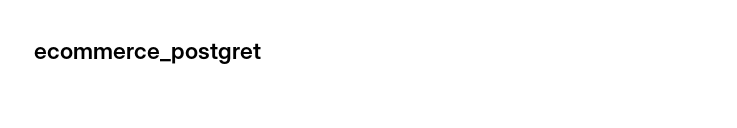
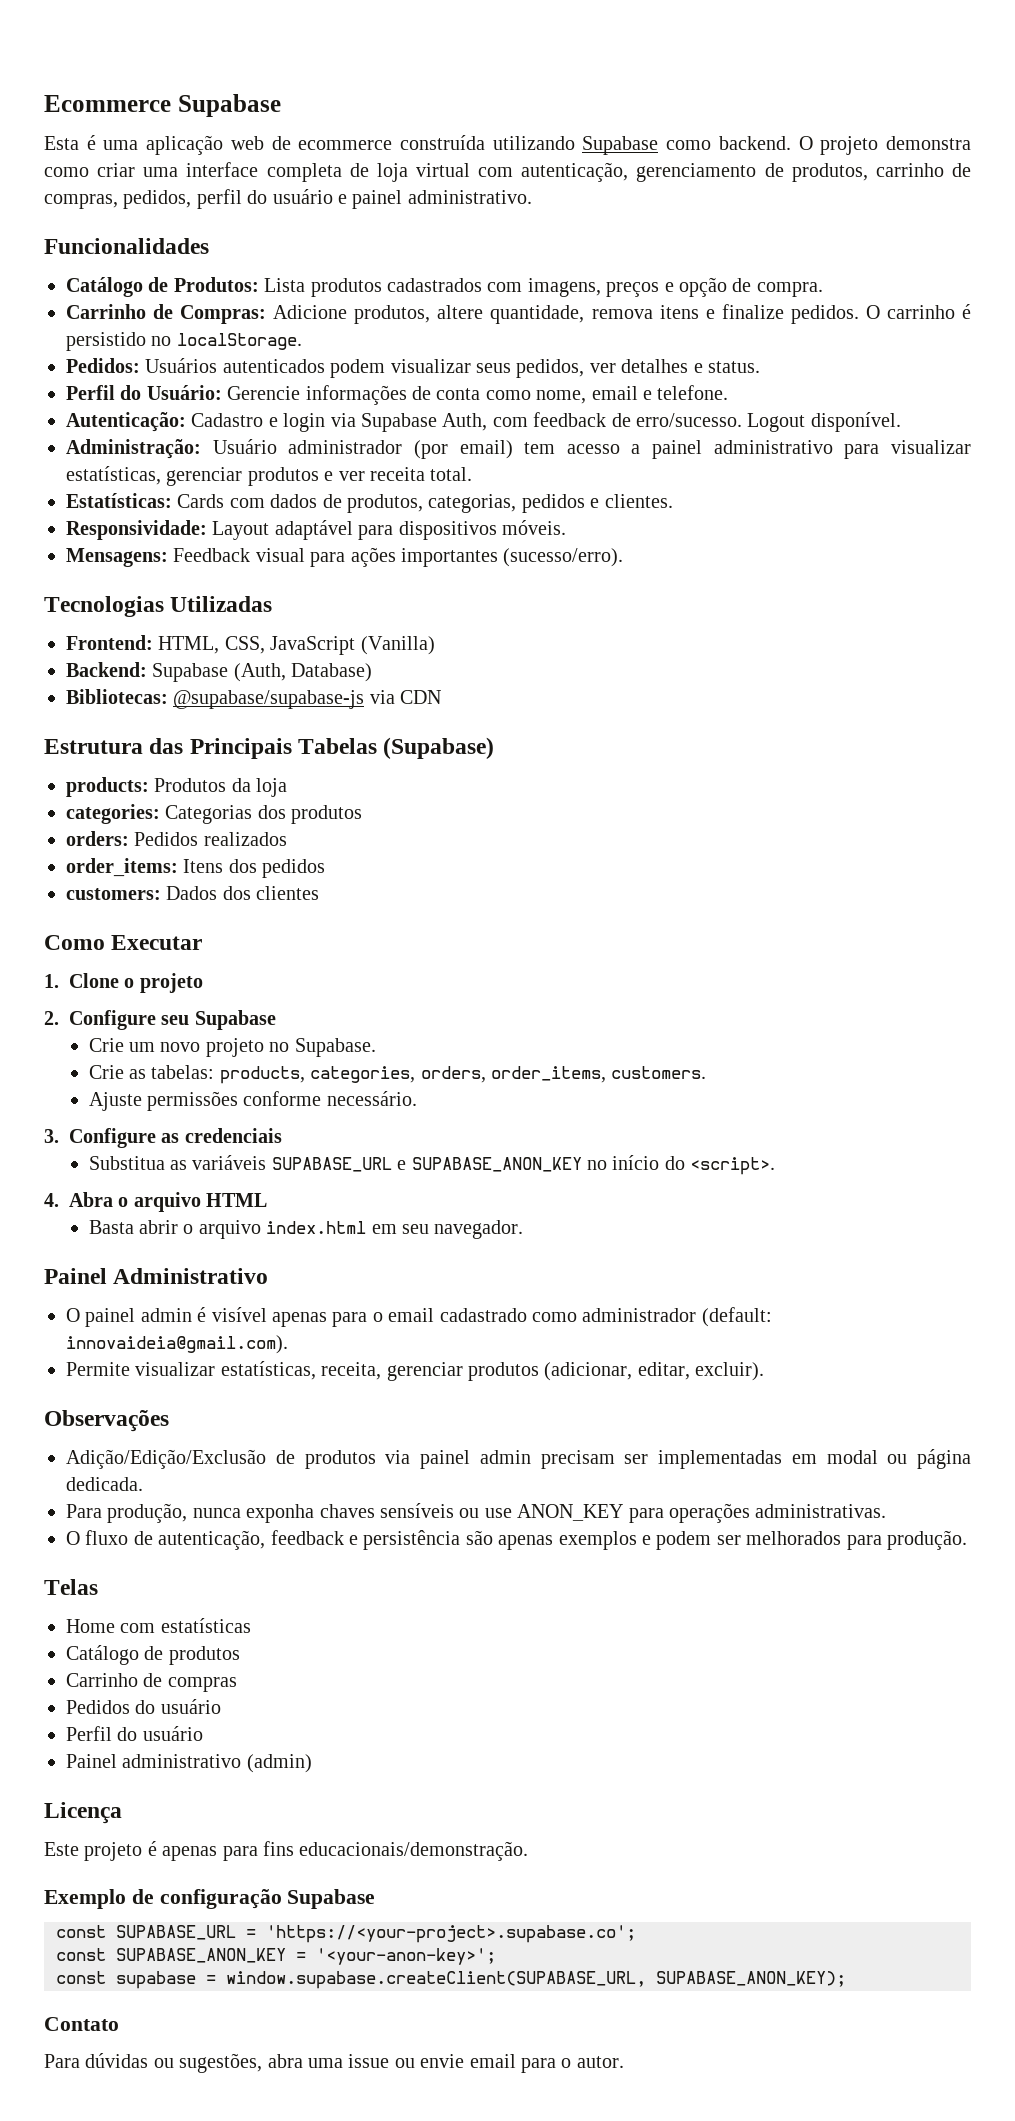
- ecommerce_postgret
+ Ecommerce Supabase
+ Esta é uma aplicação web de ecommerce construída utilizando Supabase como backend. O projeto demonstra como criar uma interface completa de loja virtual com autenticação, gerenciamento de produtos, carrinho de compras, pedidos, perfil do usuário e painel administrativo.
+ Funcionalidades
+ Catálogo de Produtos: Lista produtos cadastrados com imagens, preços e opção de compra.
+ Carrinho de Compras: Adicione produtos, altere quantidade, remova itens e finalize pedidos. O carrinho é persistido no localStorage.
+ Pedidos: Usuários autenticados podem visualizar seus pedidos, ver detalhes e status.
+ Perfil do Usuário: Gerencie informações de conta como nome, email e telefone.
+ Autenticação: Cadastro e login via Supabase Auth, com feedback de erro/sucesso. Logout disponível.
+ Administração: Usuário administrador (por email) tem acesso a painel administrativo para visualizar estatísticas, gerenciar produtos e ver receita total.
+ Estatísticas: Cards com dados de produtos, categorias, pedidos e clientes.
+ Responsividade: Layout adaptável para dispositivos móveis.
+ Mensagens: Feedback visual para ações importantes (sucesso/erro).
+ Tecnologias Utilizadas
+ Frontend: HTML, CSS, JavaScript (Vanilla)
+ Backend: Supabase (Auth, Database)
+ Bibliotecas: @supabase/supabase-js via CDN
+ Estrutura das Principais Tabelas (Supabase)
+ products: Produtos da loja
+ categories: Categorias dos produtos
+ orders: Pedidos realizados
+ order_items: Itens dos pedidos
+ customers: Dados dos clientes
+ Como Executar
+ 1. Clone o projeto
+ 2. Configure seu Supabase
+ Crie um novo projeto no Supabase.
+ Crie as tabelas: products, categories, orders, order_items, customers.
+ Ajuste permissões conforme necessário.
+ 3. Configure as credenciais
+ Substitua as variáveis SUPABASE_URL e SUPABASE_ANON_KEY no início do <script>.
+ 4. Abra o arquivo HTML
+ Basta abrir o arquivo index.html em seu navegador.
+ Painel Administrativo
+ O painel admin é visível apenas para o email cadastrado como administrador (default: innovaideia@gmail.com).
+ Permite visualizar estatísticas, receita, gerenciar produtos (adicionar, editar, excluir).
+ Observações
+ Adição/Edição/Exclusão de produtos via painel admin precisam ser implementadas em modal ou página dedicada.
+ Para produção, nunca exponha chaves sensíveis ou use ANON_KEY para operações administrativas.
+ O fluxo de autenticação, feedback e persistência são apenas exemplos e podem ser melhorados para produção.
+ Telas
+ Home com estatísticas
+ Catálogo de produtos
+ Carrinho de compras
+ Pedidos do usuário
+ Perfil do usuário
+ Painel administrativo (admin)
+ Licença
+ Este projeto é apenas para fins educacionais/demonstração.
+ Exemplo de configuração Supabase
+ const SUPABASE_URL = 'https://<your-project>.supabase.co';
+ const SUPABASE_ANON_KEY = '<your-anon-key>';
+ const supabase = window.supabase.createClient(SUPABASE_URL, SUPABASE_ANON_KEY);
+ Contato
+ Para dúvidas ou sugestões, abra uma issue ou envie email para o autor.

